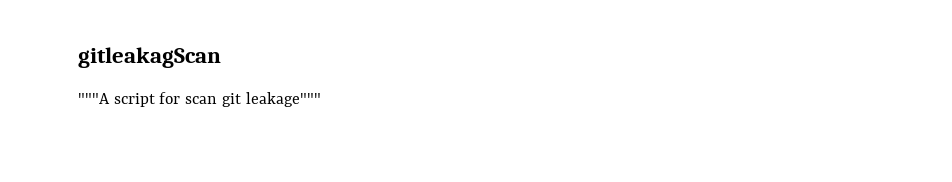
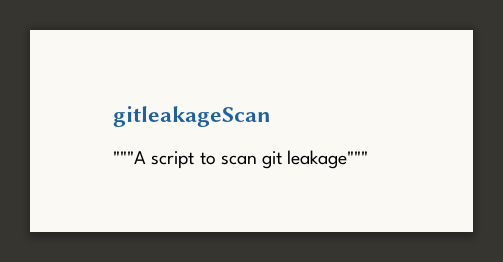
- gitleakagScan
+ gitleakageScan
- """A script for scan git leakage"""
+ """A script to scan git leakage"""

